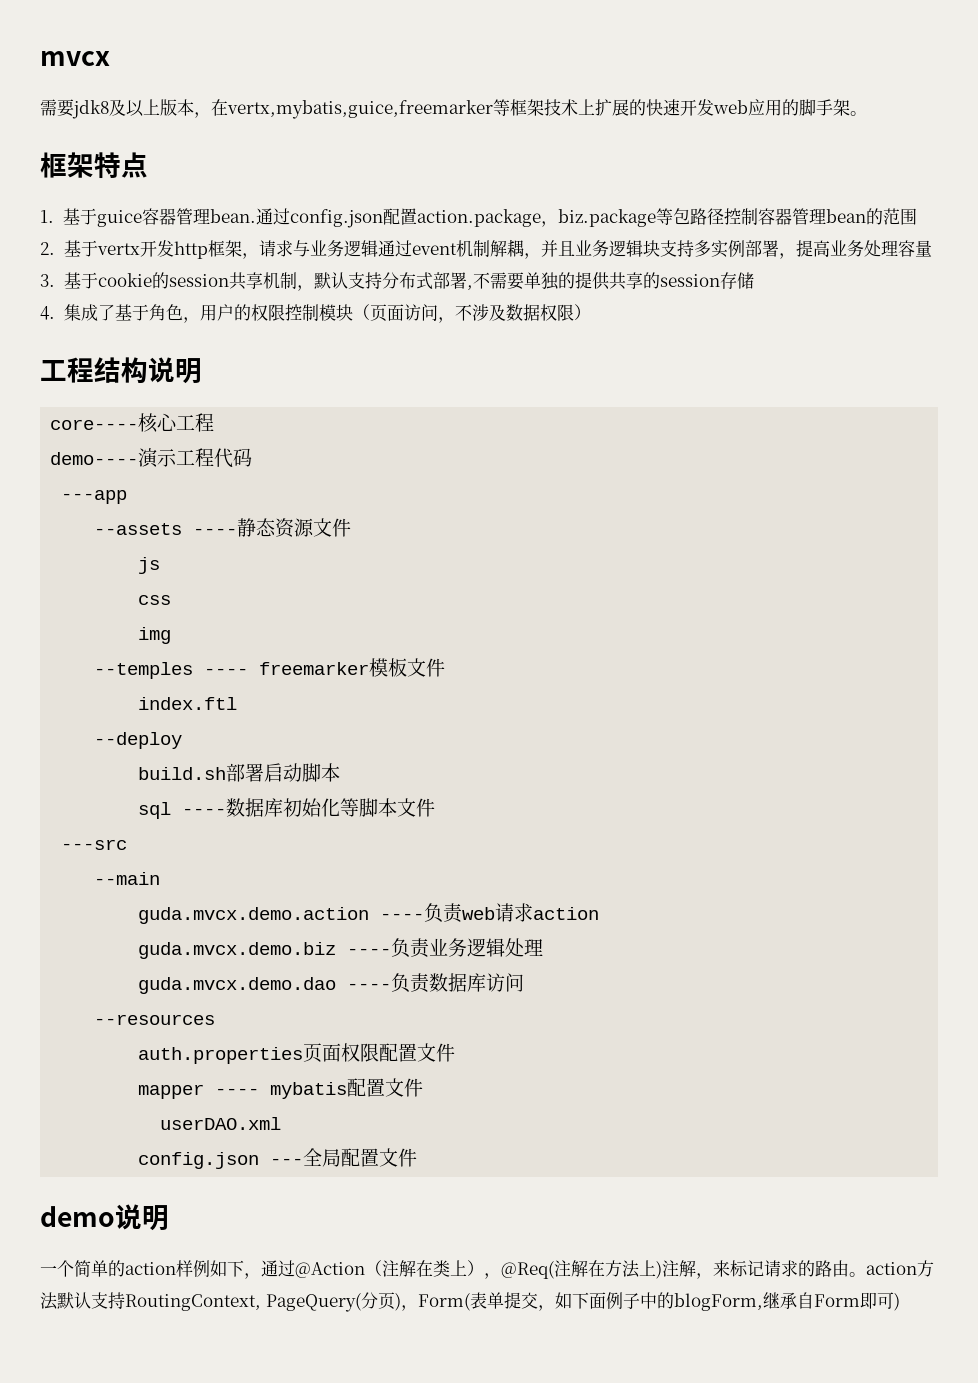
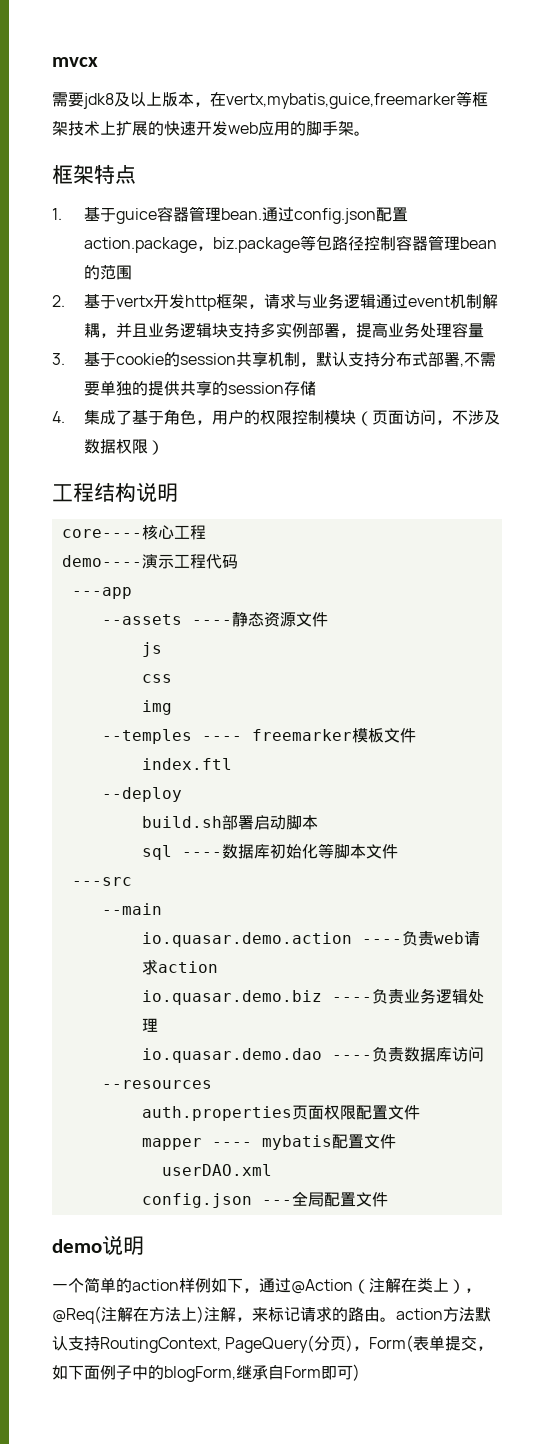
- guda.mvcx.demo.action ----负责web请求action
+ io.quasar.demo.action ----负责web请求action
- guda.mvcx.demo.biz ----负责业务逻辑处理
+ io.quasar.demo.biz ----负责业务逻辑处理
- guda.mvcx.demo.dao ----负责数据库访问
+ io.quasar.demo.dao ----负责数据库访问

